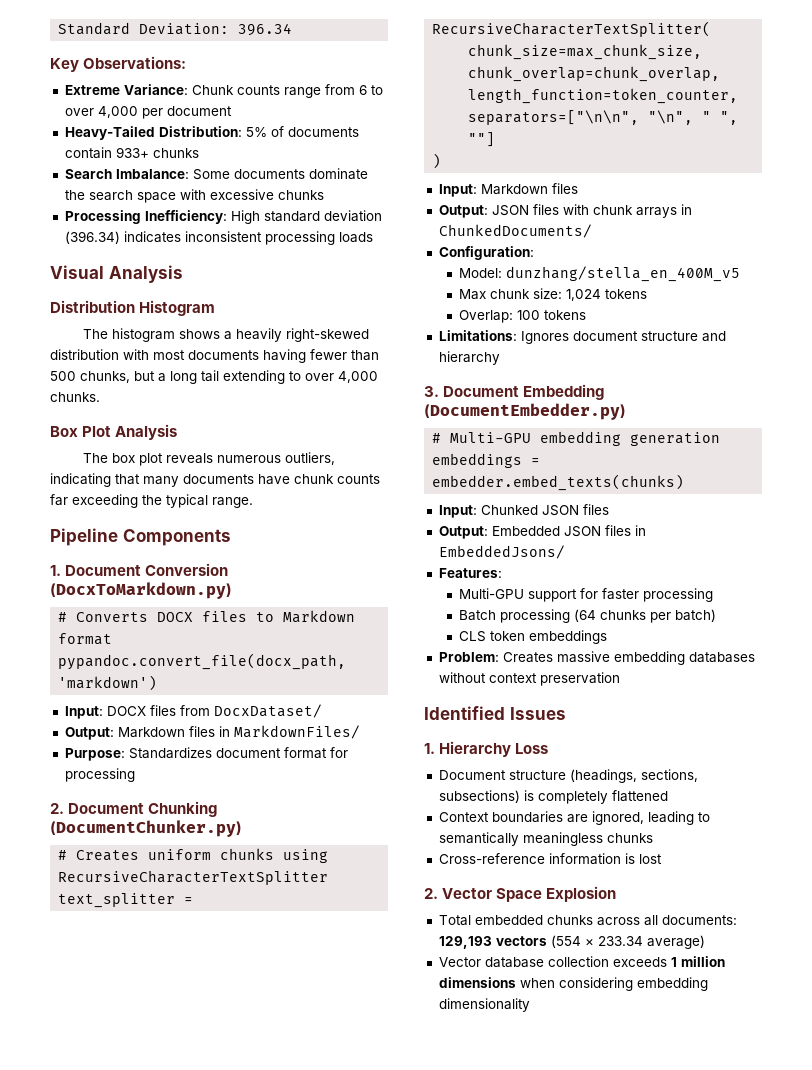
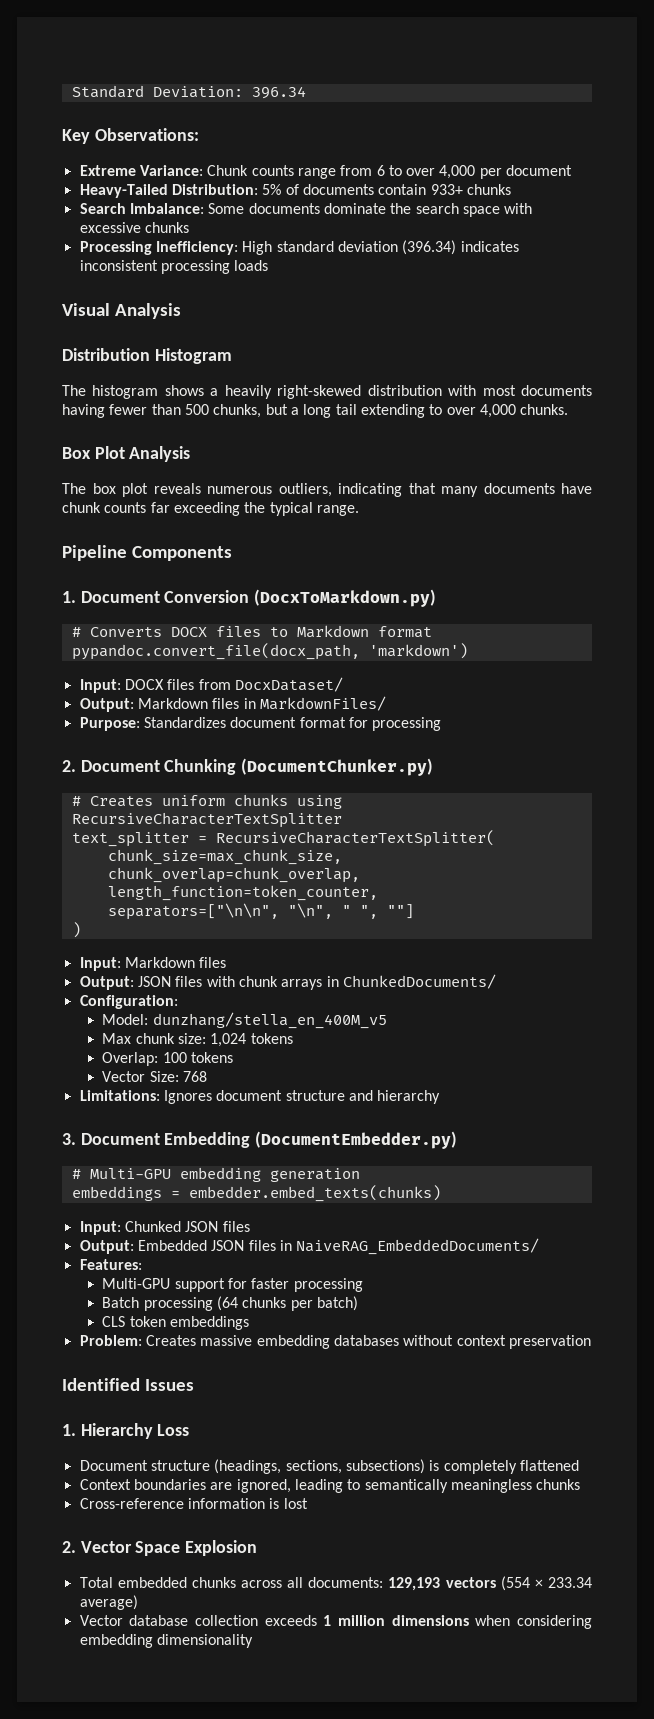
+ Vector Size: 768
- Output: Embedded JSON files in EmbeddedJsons/
+ Output: Embedded JSON files in NaiveRAG_EmbeddedDocuments/

